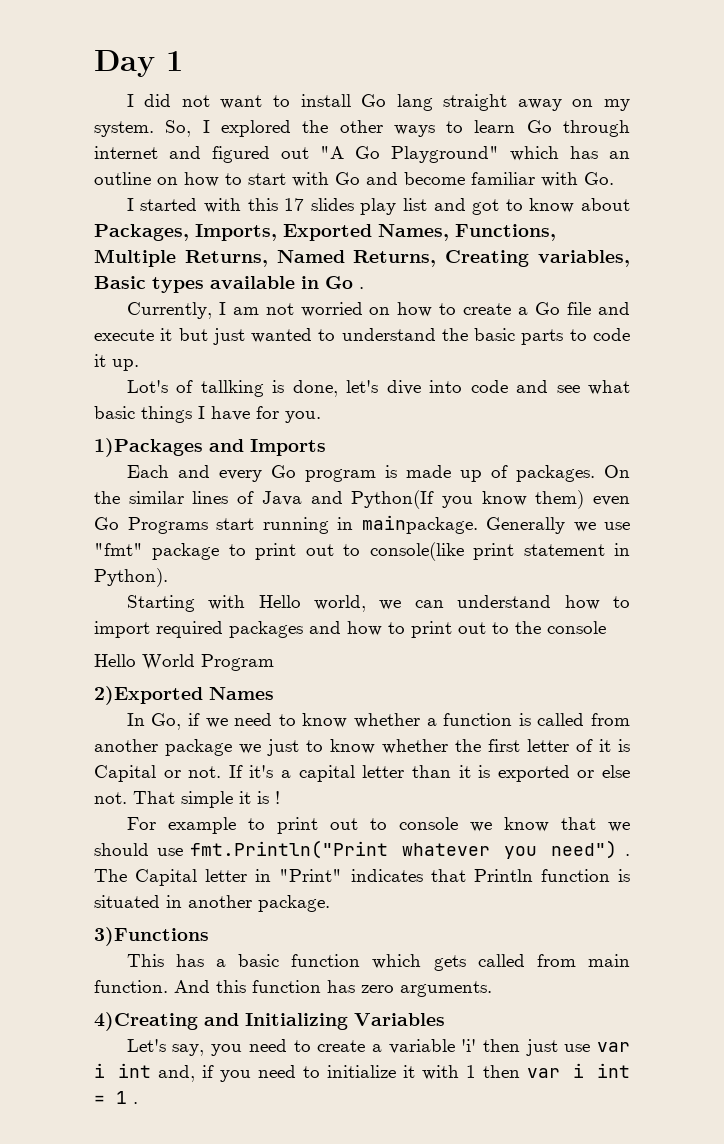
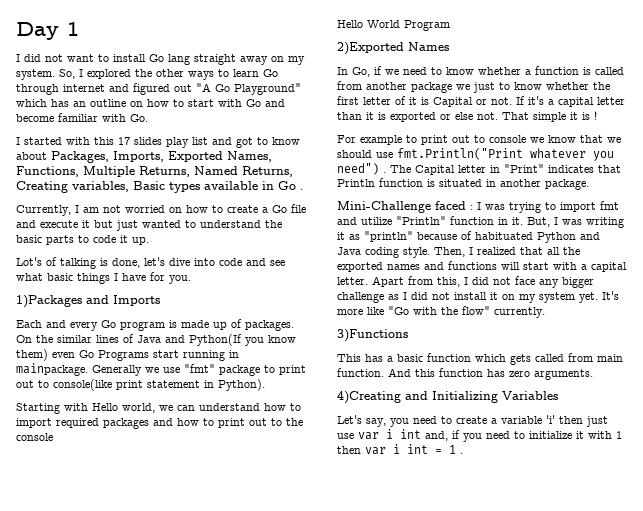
- Lot's of tallking is done, let's dive into code and see what basic things I have for you.
+ Lot's of talking is done, let's dive into code and see what basic things I have for you.
+ Mini-Challenge faced : I was trying to import fmt and utilize "Println" function in it. But, I was writing it as "println" because of habituated Python and Java coding style. Then, I realized that all the exported names and functions will start with a capital letter. Apart from this, I did not face any bigger challenge as I did not install it on my system yet. It's more like "Go with the flow" currently.

